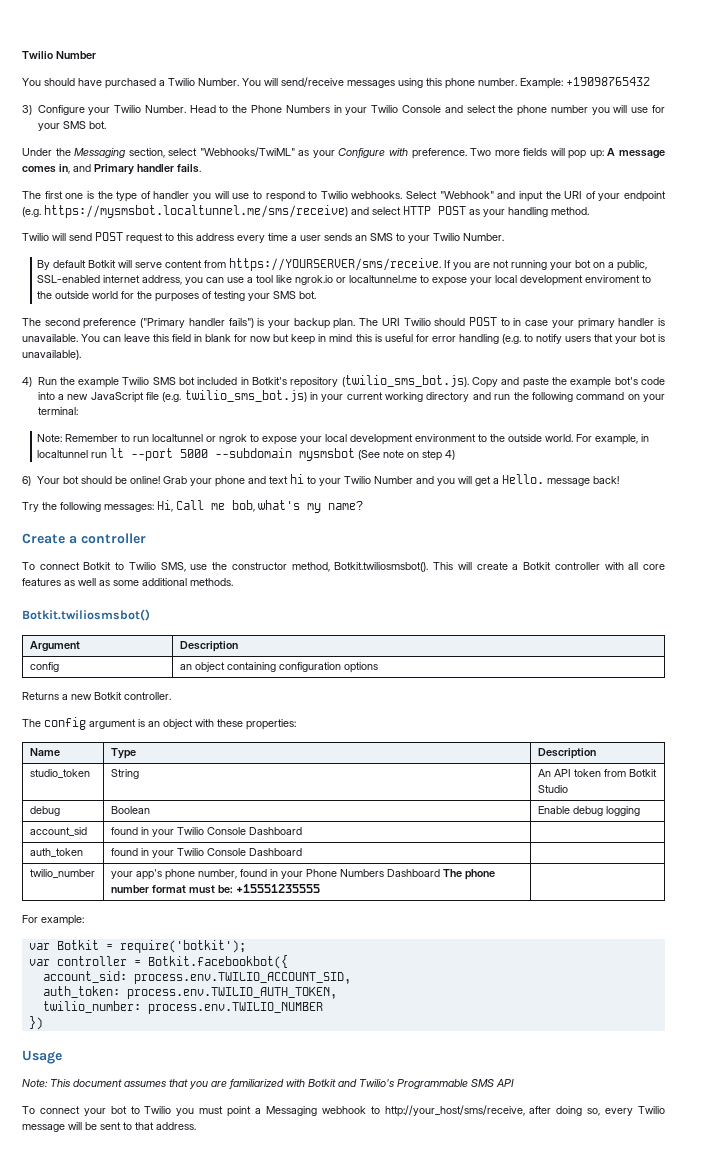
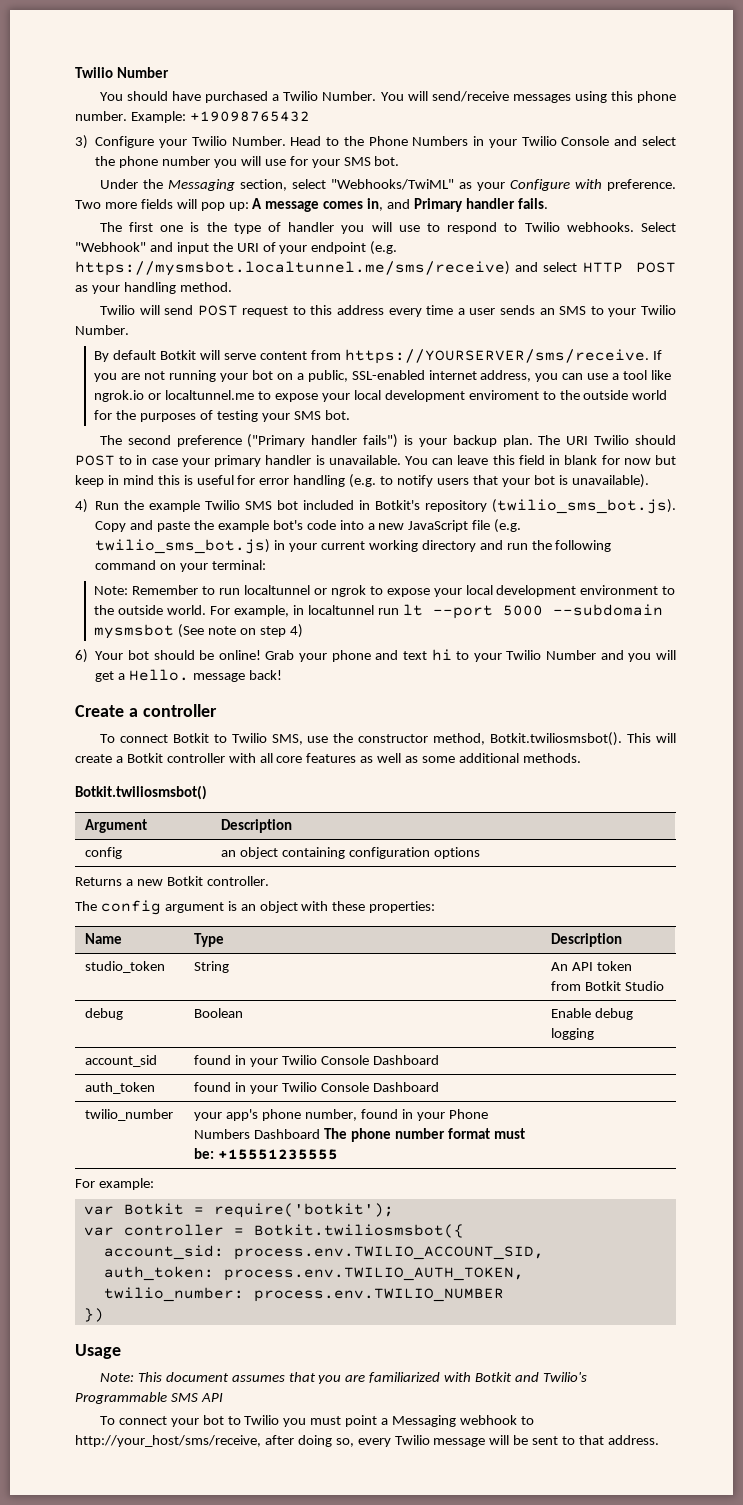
- Try the following messages: Hi, Call me bob, what's my name?
- var controller = Botkit.facebookbot({
+ var controller = Botkit.twiliosmsbot({

